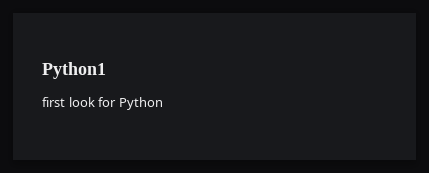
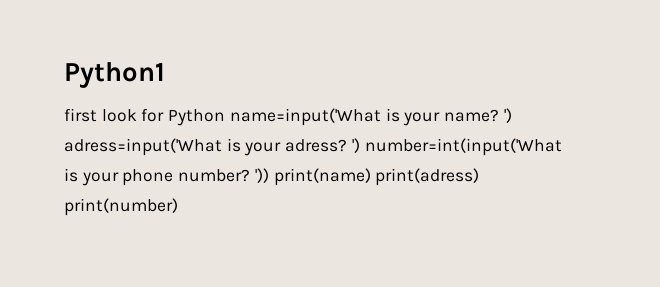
- first look for Python
+ first look for Python name=input('What is your name? ') adress=input('What is your adress? ') number=int(input('What is your phone number? ')) print(name) print(adress) print(number)

